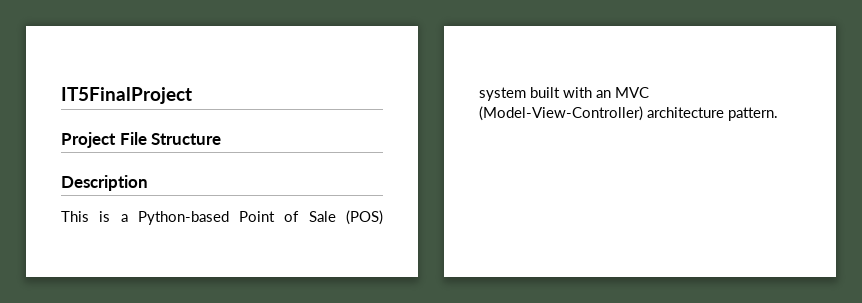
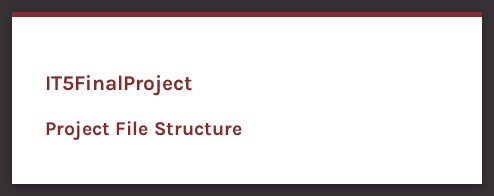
- Description
- This is a Python-based Point of Sale (POS) system built with an MVC (Model-View-Controller) architecture pattern.

